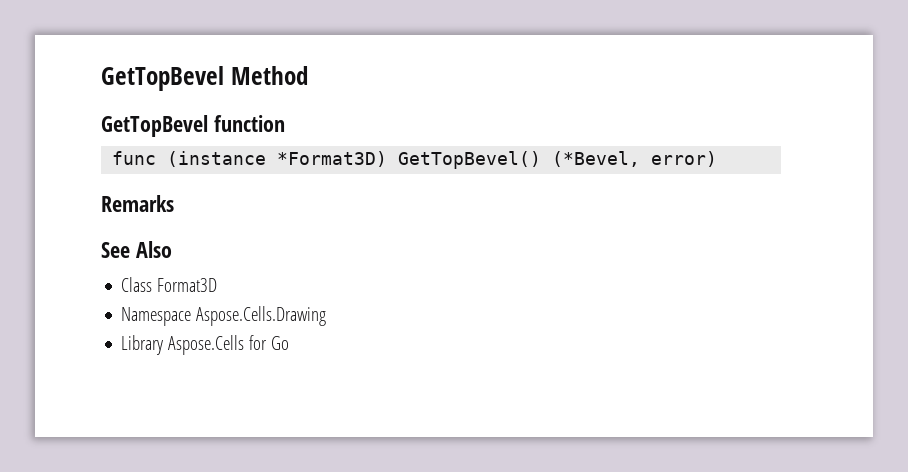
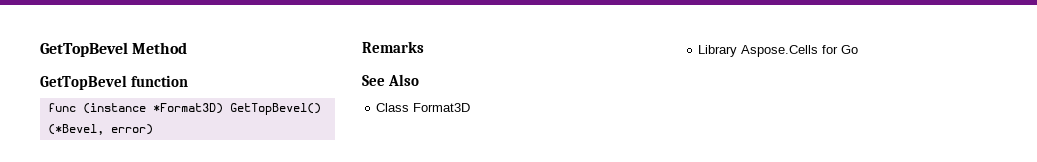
- Namespace Aspose.Cells.Drawing

